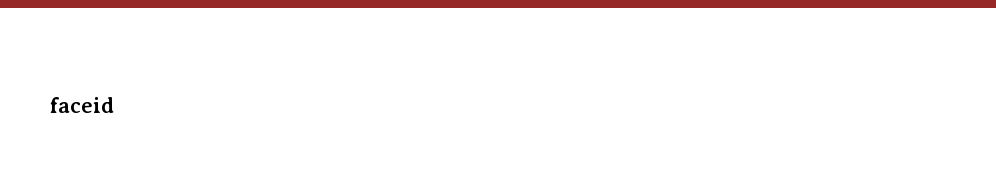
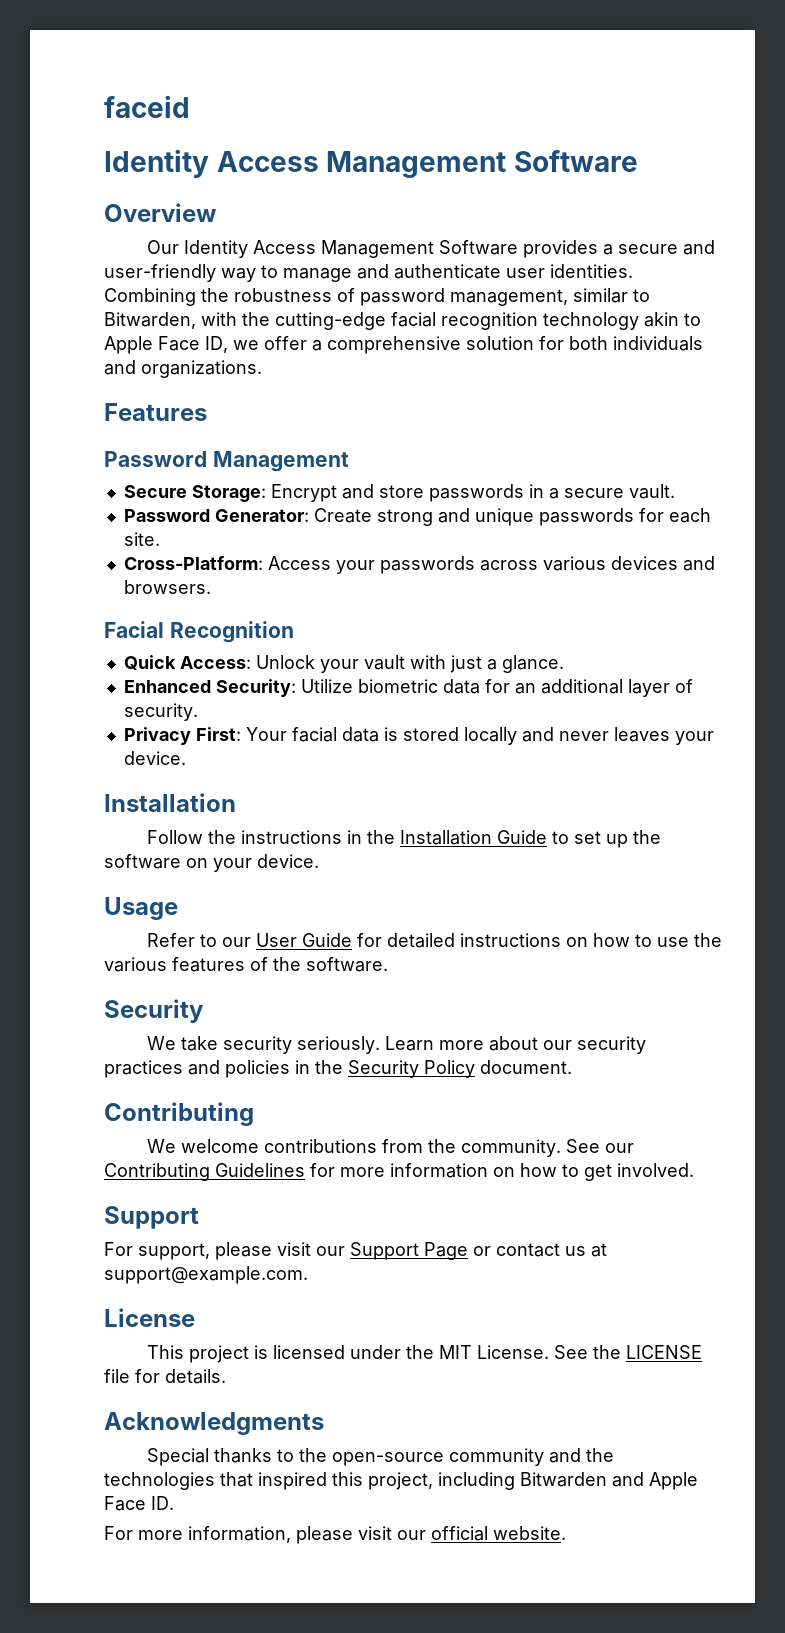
  faceid
+ Identity Access Management Software
+ Overview
+ Our Identity Access Management Software provides a secure and user-friendly way to manage and authenticate user identities. Combining the robustness of password management, similar to Bitwarden, with the cutting-edge facial recognition technology akin to Apple Face ID, we offer a comprehensive solution for both individuals and organizations.
+ Features
+ Password Management
+ Secure Storage: Encrypt and store passwords in a secure vault.
+ Password Generator: Create strong and unique passwords for each site.
+ Cross-Platform: Access your passwords across various devices and browsers.
+ Facial Recognition
+ Quick Access: Unlock your vault with just a glance.
+ Enhanced Security: Utilize biometric data for an additional layer of security.
+ Privacy First: Your facial data is stored locally and never leaves your device.
+ Installation
+ Follow the instructions in the Installation Guide to set up the software on your device.
+ Usage
+ Refer to our User Guide for detailed instructions on how to use the various features of the software.
+ Security
+ We take security seriously. Learn more about our security practices and policies in the Security Policy document.
+ Contributing
+ We welcome contributions from the community. See our Contributing Guidelines for more information on how to get involved.
+ Support
+ For support, please visit our Support Page or contact us at support@example.com.
+ License
+ This project is licensed under the MIT License. See the LICENSE file for details.
+ Acknowledgments
+ Special thanks to the open-source community and the technologies that inspired this project, including Bitwarden and Apple Face ID.
+ For more information, please visit our official website.

